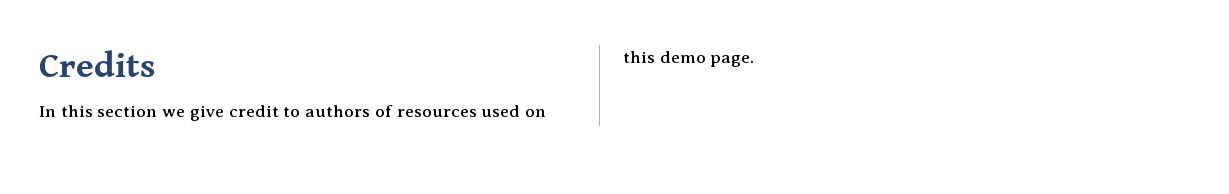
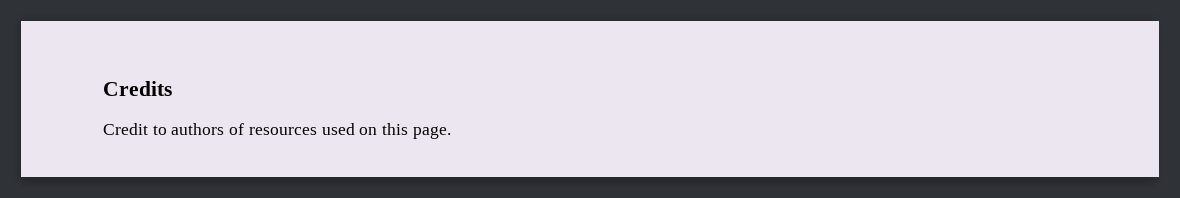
- In this section we give credit to authors of resources used on this demo page.
+ Credit to authors of resources used on this page.

